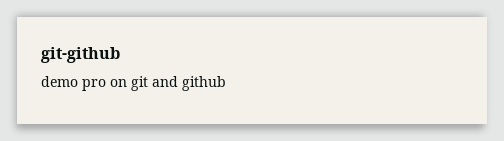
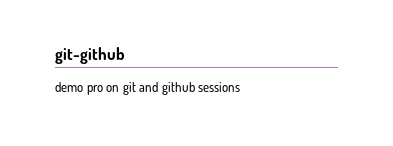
- demo pro on git and github
+ demo pro on git and github sessions

